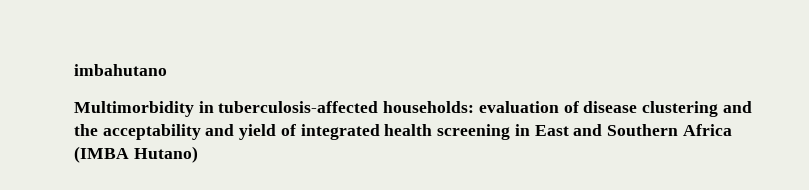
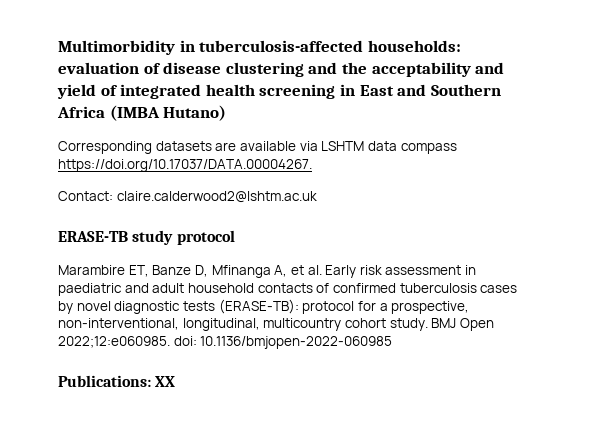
- imbahutano
+ Corresponding datasets are available via LSHTM data compass https://doi.org/10.17037/DATA.00004267.
+ Contact: claire.calderwood2@lshtm.ac.uk
+ ERASE-TB study protocol
+ Marambire ET, Banze D, Mfinanga A, et al. Early risk assessment in paediatric and adult household contacts of confirmed tuberculosis cases by novel diagnostic tests (ERASE-TB): protocol for a prospective, non-interventional, longitudinal, multicountry cohort study. BMJ Open 2022;12:e060985. doi: 10.1136/bmjopen-2022-060985
+ Publications: XX

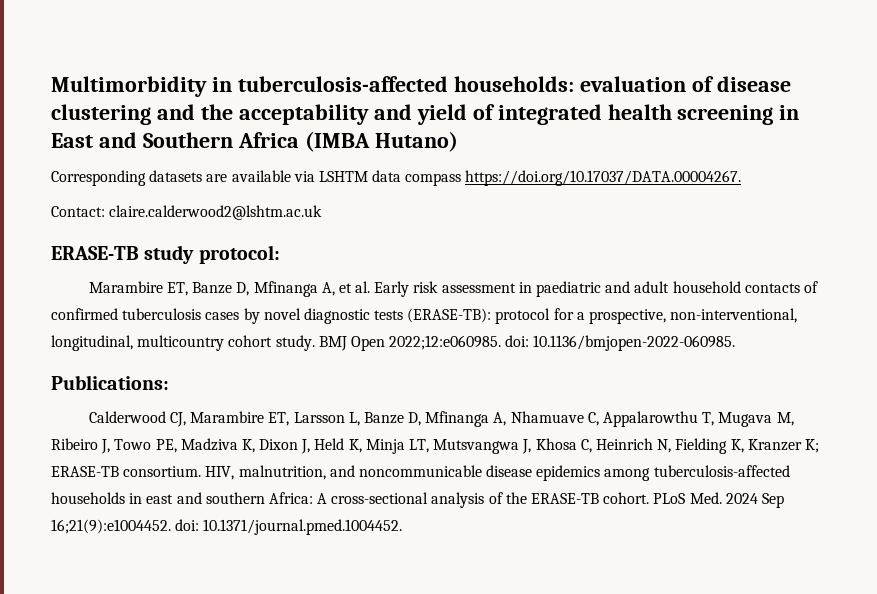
- ERASE-TB study protocol
+ ERASE-TB study protocol:
- BMJ Open 2022;12:e060985. doi: 10.1136/bmjopen-2022-060985
+ BMJ Open 2022;12:e060985. doi: 10.1136/bmjopen-2022-060985.
- Publications: XX
+ Publications:
+ Calderwood CJ, Marambire ET, Larsson L, Banze D, Mfinanga A, Nhamuave C, Appalarowthu T, Mugava M, Ribeiro J, Towo PE, Madziva K, Dixon J, Held K, Minja LT, Mutsvangwa J, Khosa C, Heinrich N, Fielding K, Kranzer K; ERASE-TB consortium. HIV, malnutrition, and noncommunicable disease epidemics among tuberculosis-affected households in east and southern Africa: A cross-sectional analysis of the ERASE-TB cohort. PLoS Med. 2024 Sep 16;21(9):e1004452. doi: 10.1371/journal.pmed.1004452.

